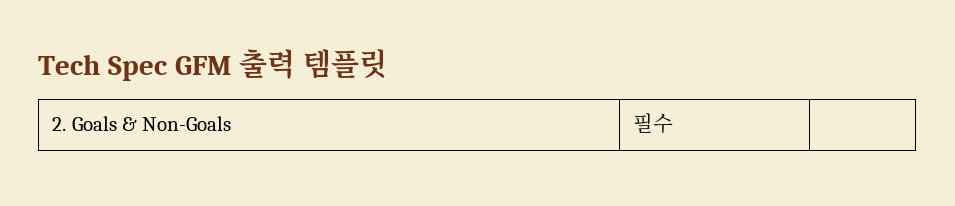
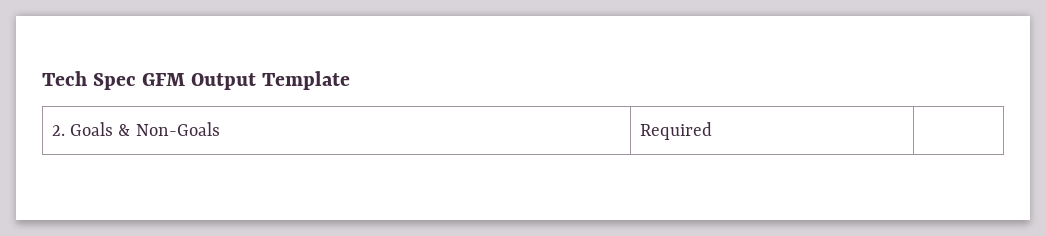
- Tech Spec GFM 출력 템플릿
+ Tech Spec GFM Output Template
- 2. Goals & Non-Goals | 필수 |
+ 2. Goals & Non-Goals | Required |

